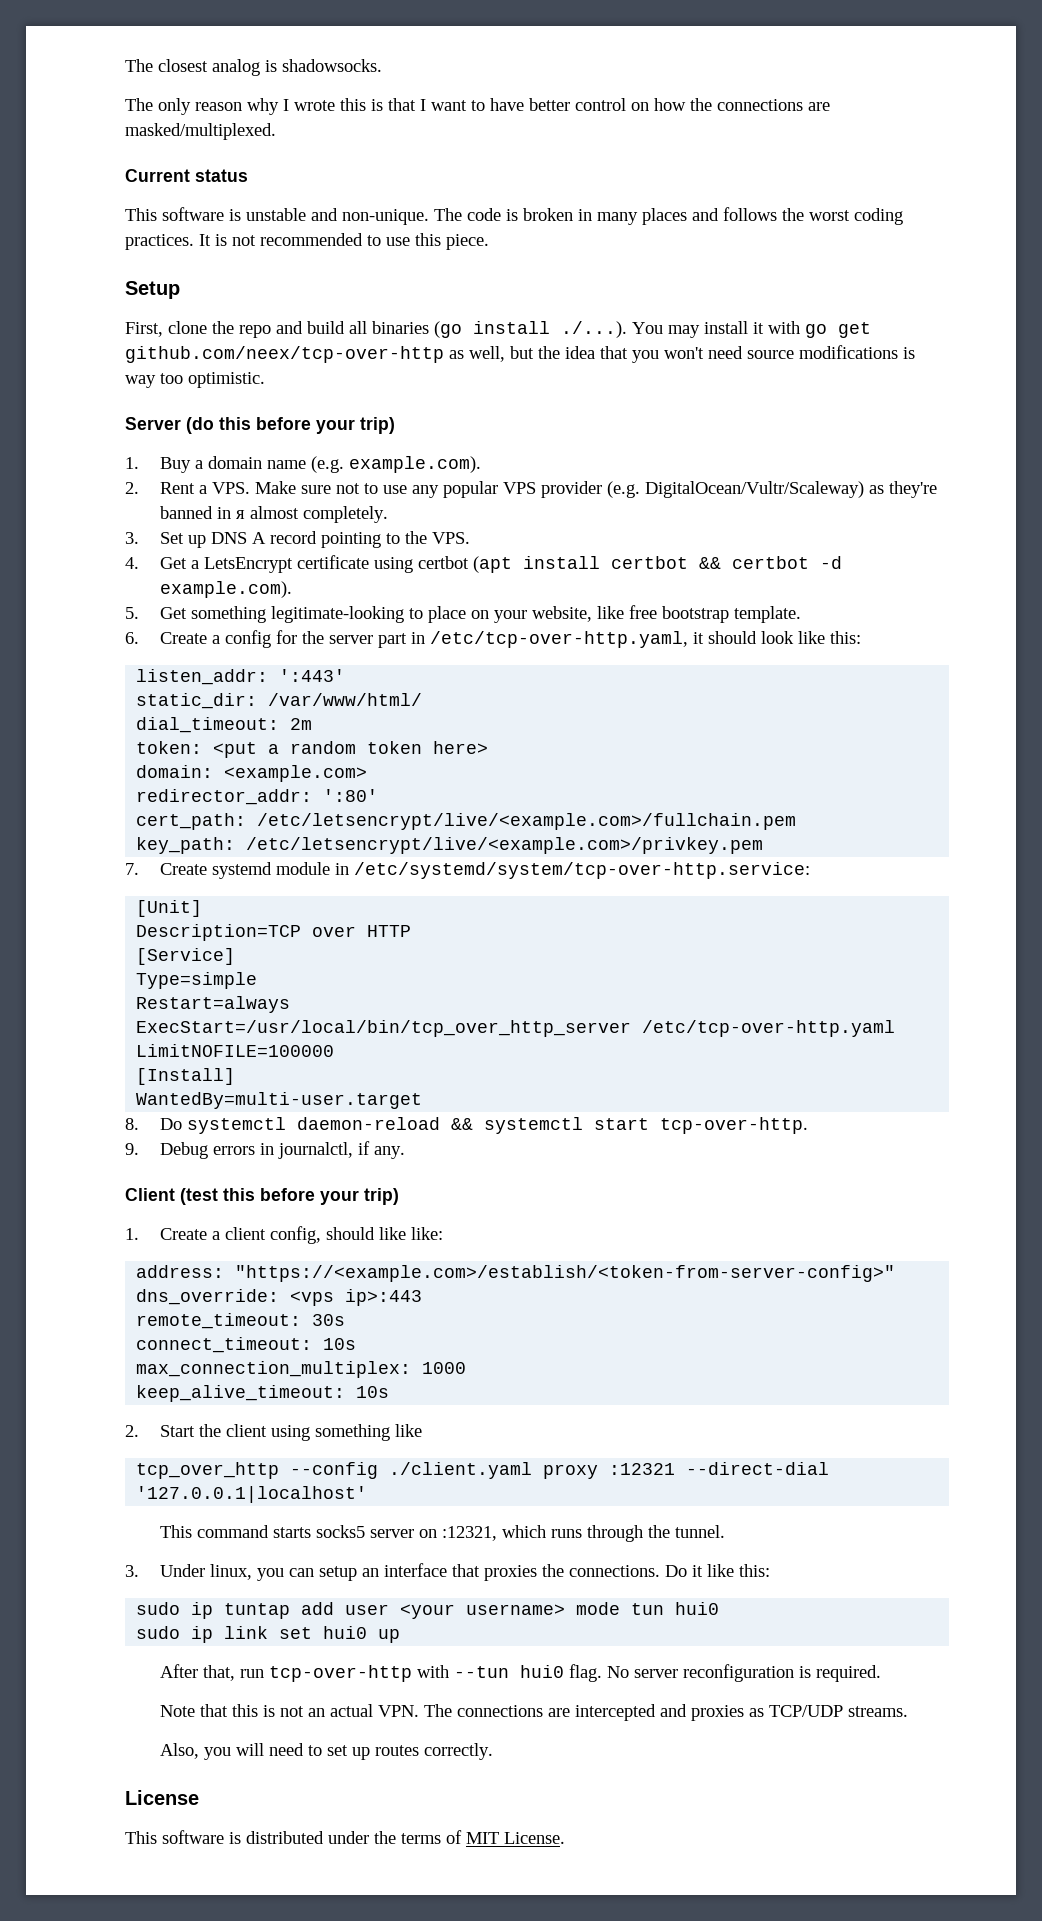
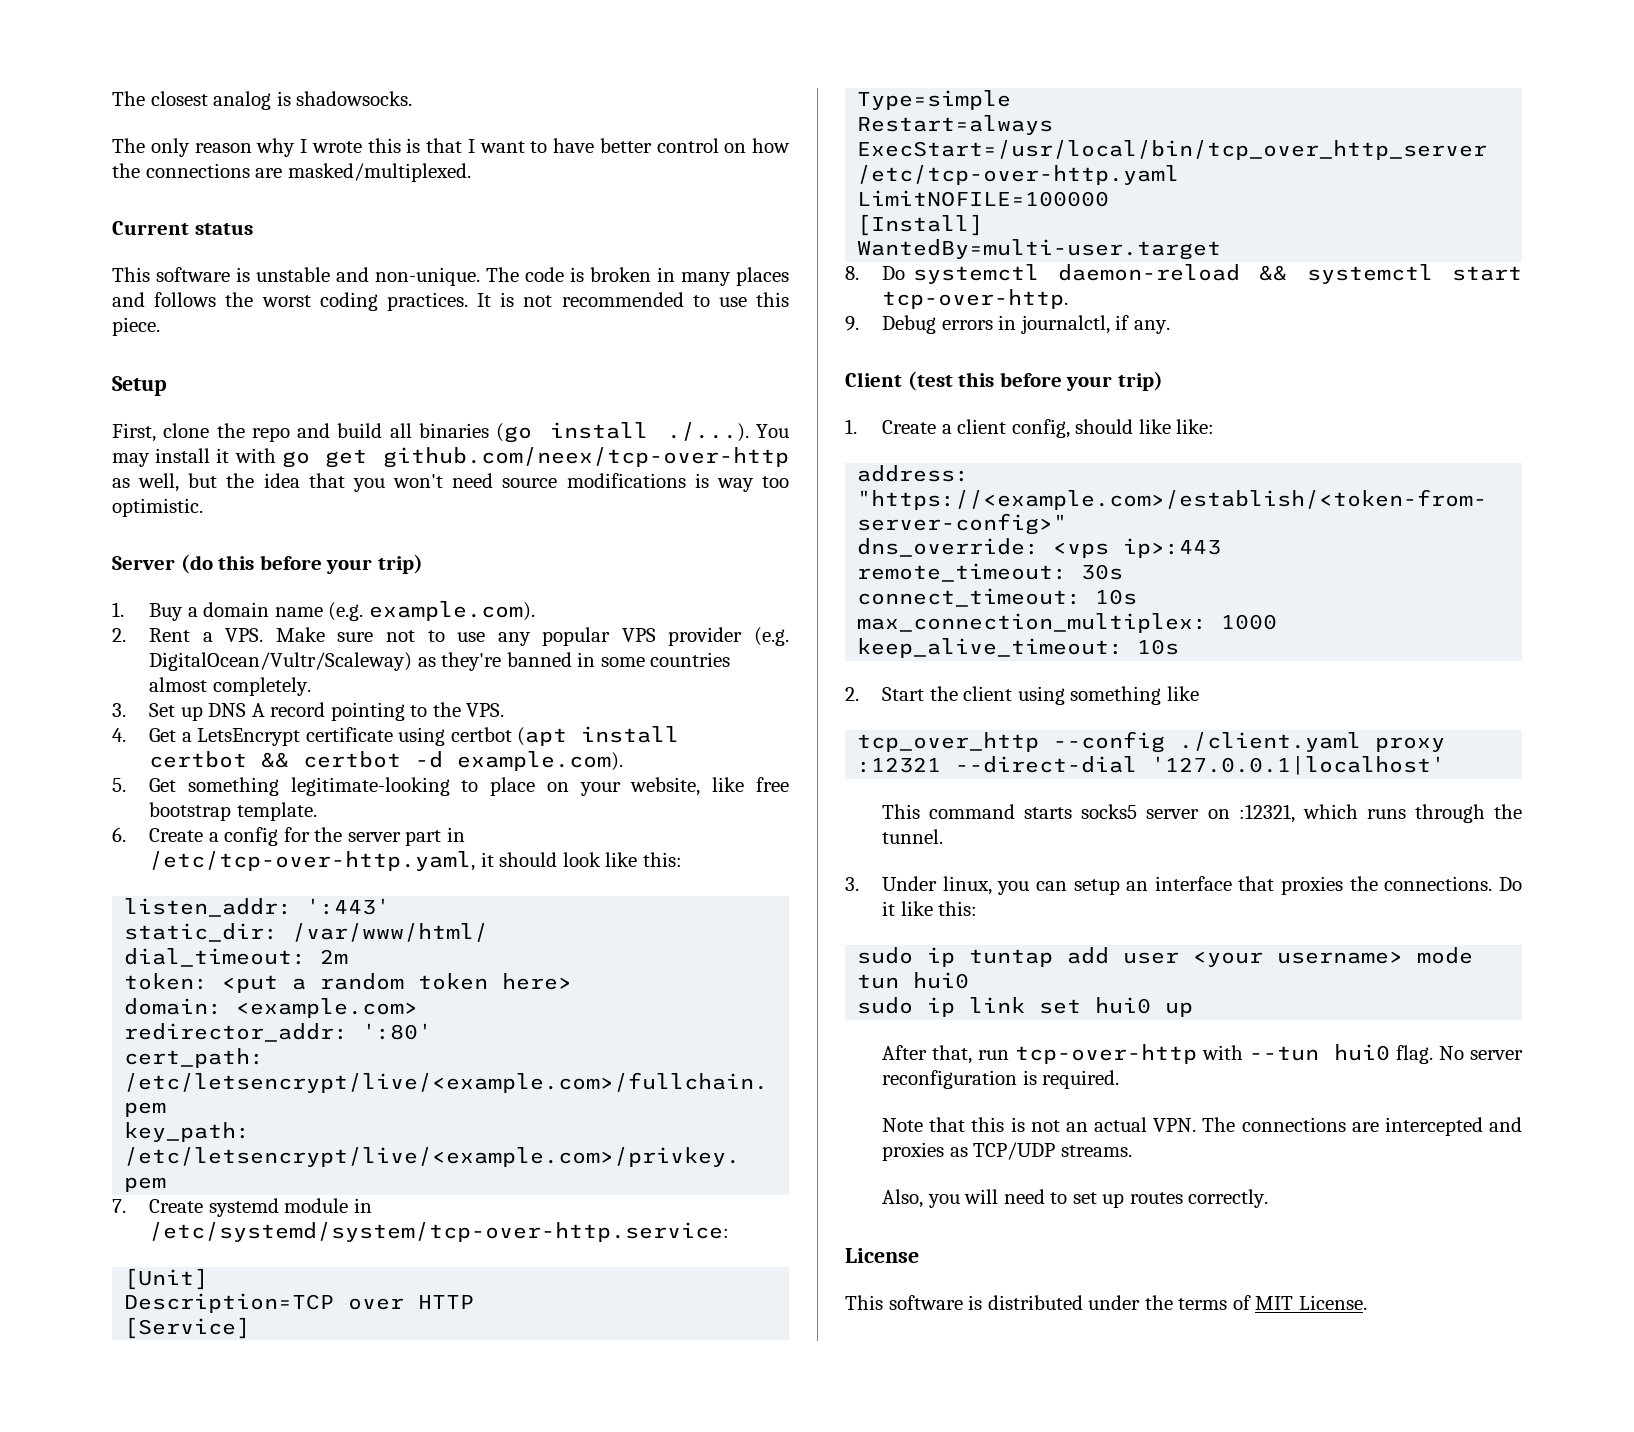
- 2. Rent a VPS. Make sure not to use any popular VPS provider (e.g. DigitalOcean/Vultr/Scaleway) as they're banned in я almost completely.
+ 2. Rent a VPS. Make sure not to use any popular VPS provider (e.g. DigitalOcean/Vultr/Scaleway) as they're banned in some countries almost completely.

